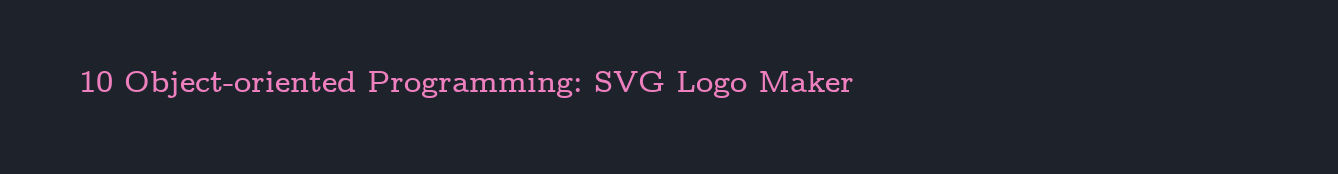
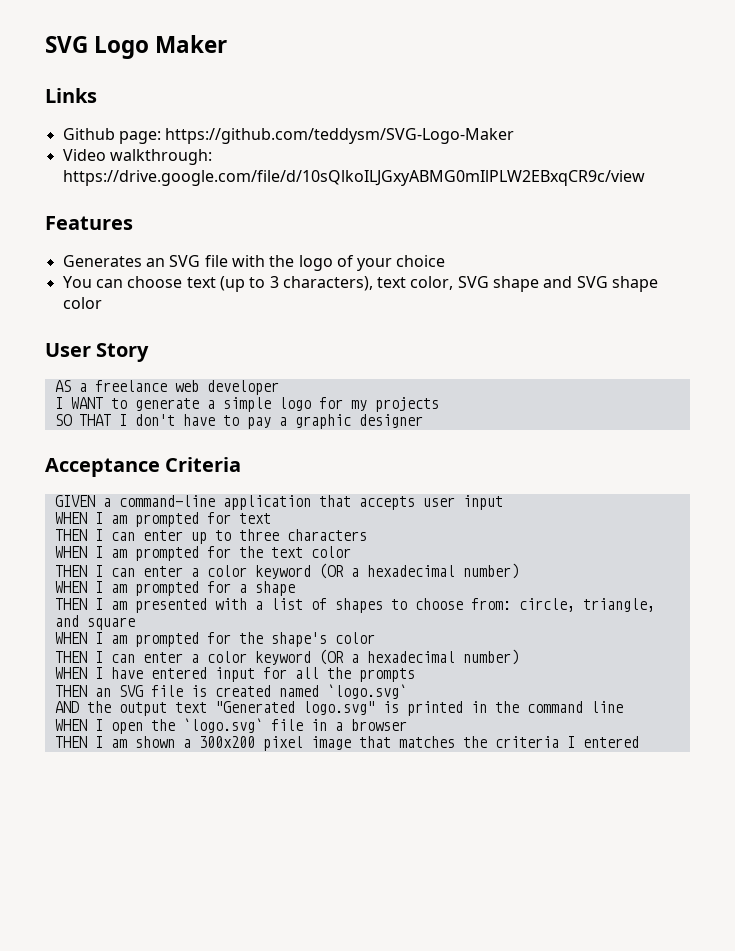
- 10 Object-oriented Programming: SVG Logo Maker
+ SVG Logo Maker
+ Links
+ Github page: https://github.com/teddysm/SVG-Logo-Maker
+ Video walkthrough: https://drive.google.com/file/d/10sQlkoILJGxyABMG0mIlPLW2EBxqCR9c/view
+ Features
+ Generates an SVG file with the logo of your choice
+ You can choose text (up to 3 characters), text color, SVG shape and SVG shape color
+ User Story
+ AS a freelance web developer
+ I WANT to generate a simple logo for my projects
+ SO THAT I don't have to pay a graphic designer
+ Acceptance Criteria
+ GIVEN a command-line application that accepts user input
+ WHEN I am prompted for text
+ THEN I can enter up to three characters
+ WHEN I am prompted for the text color
+ THEN I can enter a color keyword (OR a hexadecimal number)
+ WHEN I am prompted for a shape
+ THEN I am presented with a list of shapes to choose from: circle, triangle, and square
+ WHEN I am prompted for the shape's color
+ THEN I can enter a color keyword (OR a hexadecimal number)
+ WHEN I have entered input for all the prompts
+ THEN an SVG file is created named `logo.svg`
+ AND the output text "Generated logo.svg" is printed in the command line
+ WHEN I open the `logo.svg` file in a browser
+ THEN I am shown a 300x200 pixel image that matches the criteria I entered

